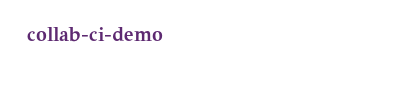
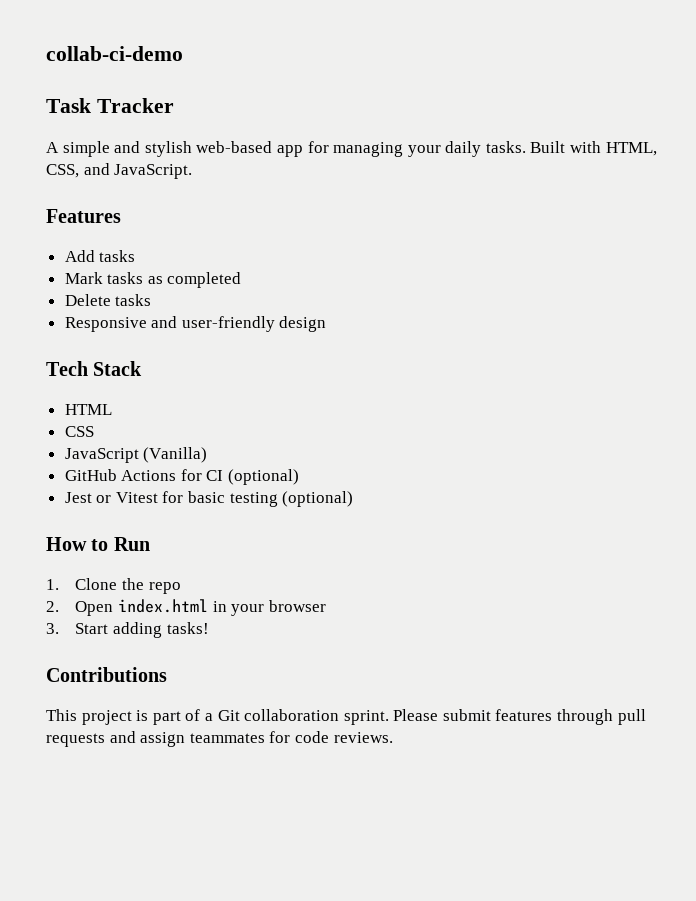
+ Task Tracker
+ A simple and stylish web-based app for managing your daily tasks. Built with HTML, CSS, and JavaScript.
+ Features
+ Add tasks
+ Mark tasks as completed
+ Delete tasks
+ Responsive and user-friendly design
+ Tech Stack
+ HTML
+ CSS
+ JavaScript (Vanilla)
+ GitHub Actions for CI (optional)
+ Jest or Vitest for basic testing (optional)
+ How to Run
+ 1. Clone the repo
+ 2. Open index.html in your browser
+ 3. Start adding tasks!
+ Contributions
+ This project is part of a Git collaboration sprint. Please submit features through pull requests and assign teammates for code reviews.

